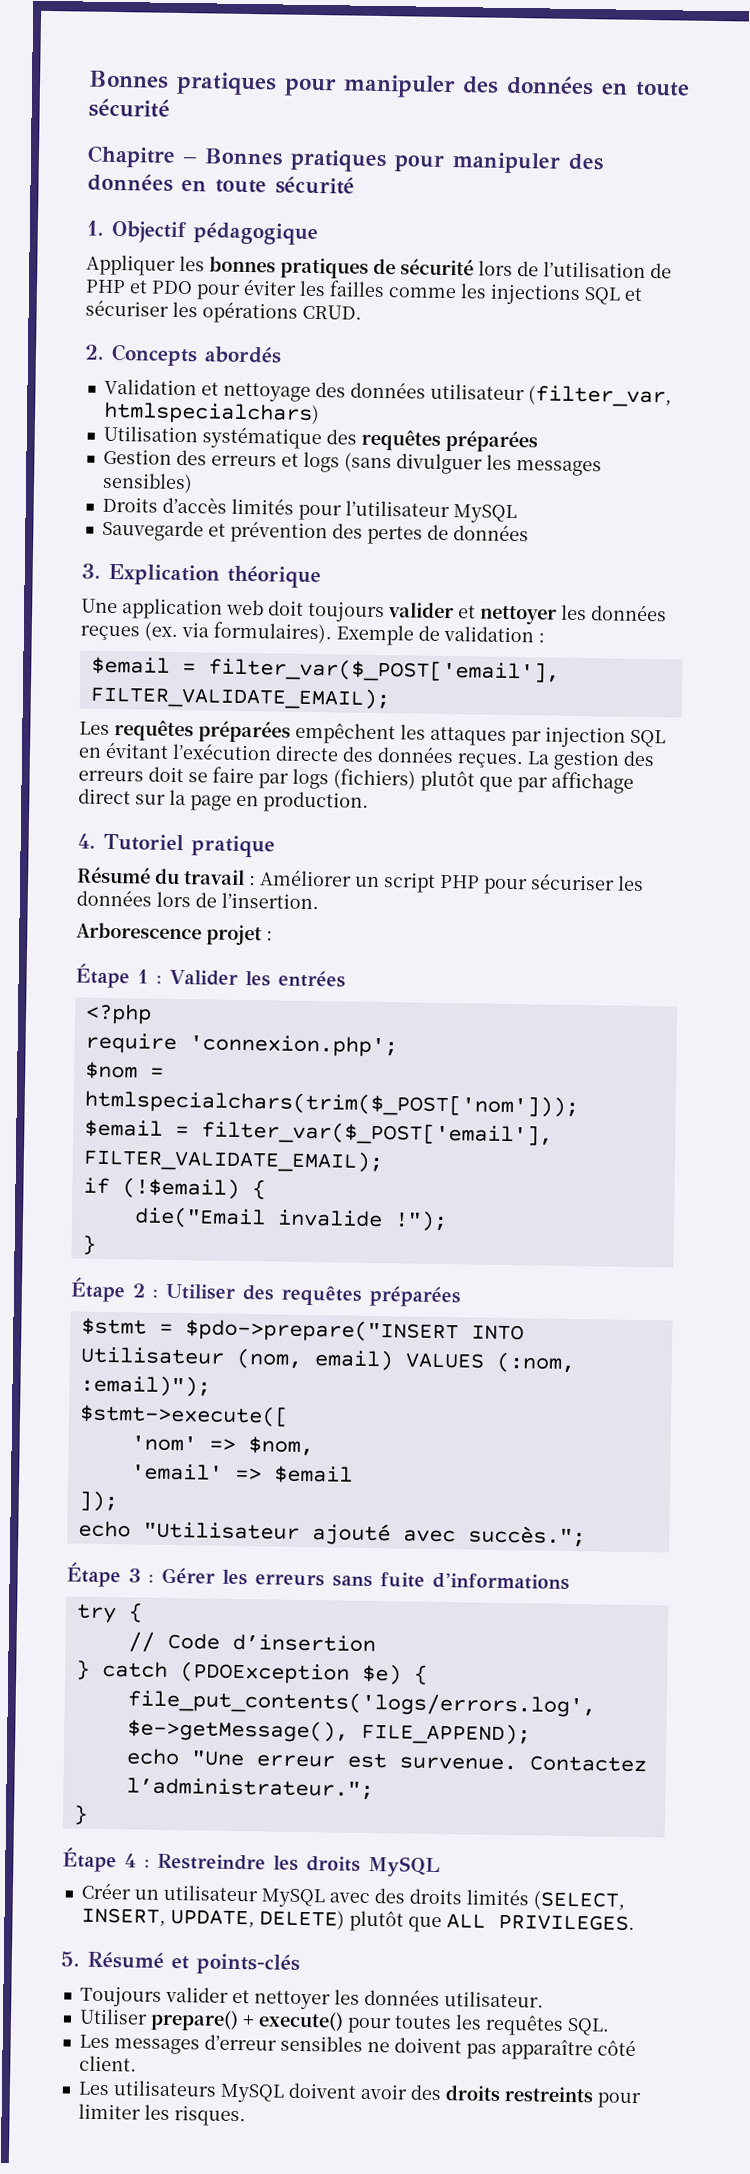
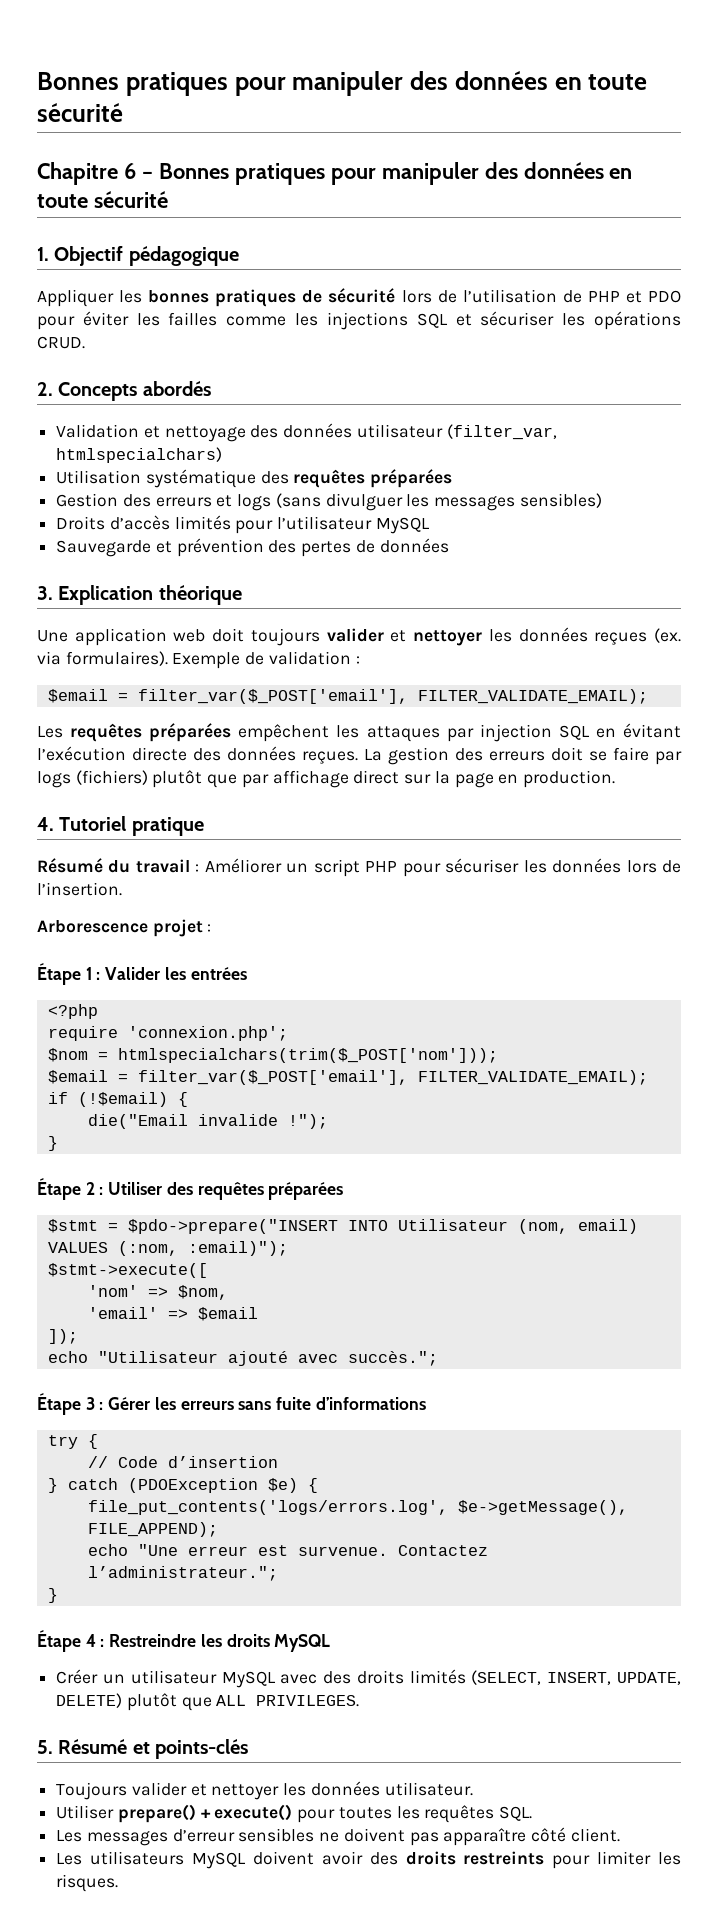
- Chapitre – Bonnes pratiques pour manipuler des données en toute sécurité
+ Chapitre 6 – Bonnes pratiques pour manipuler des données en toute sécurité

